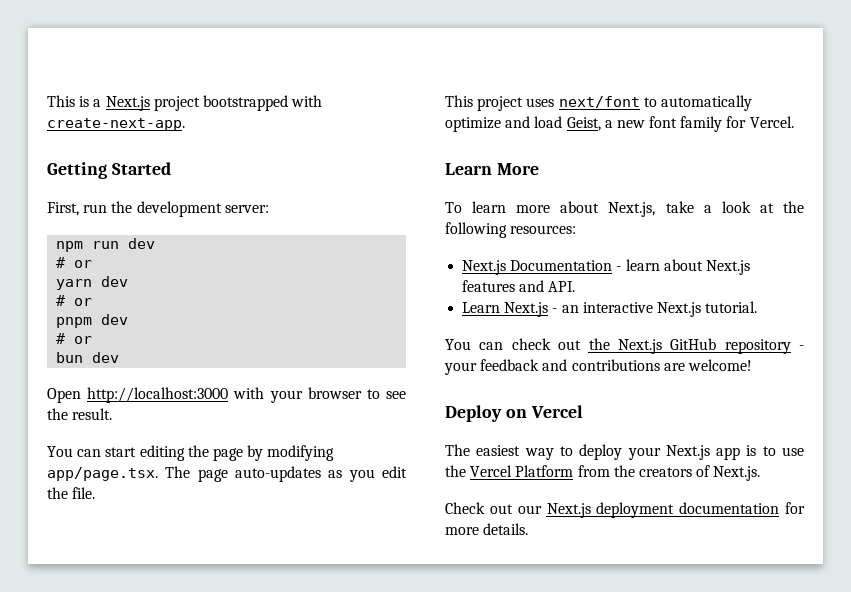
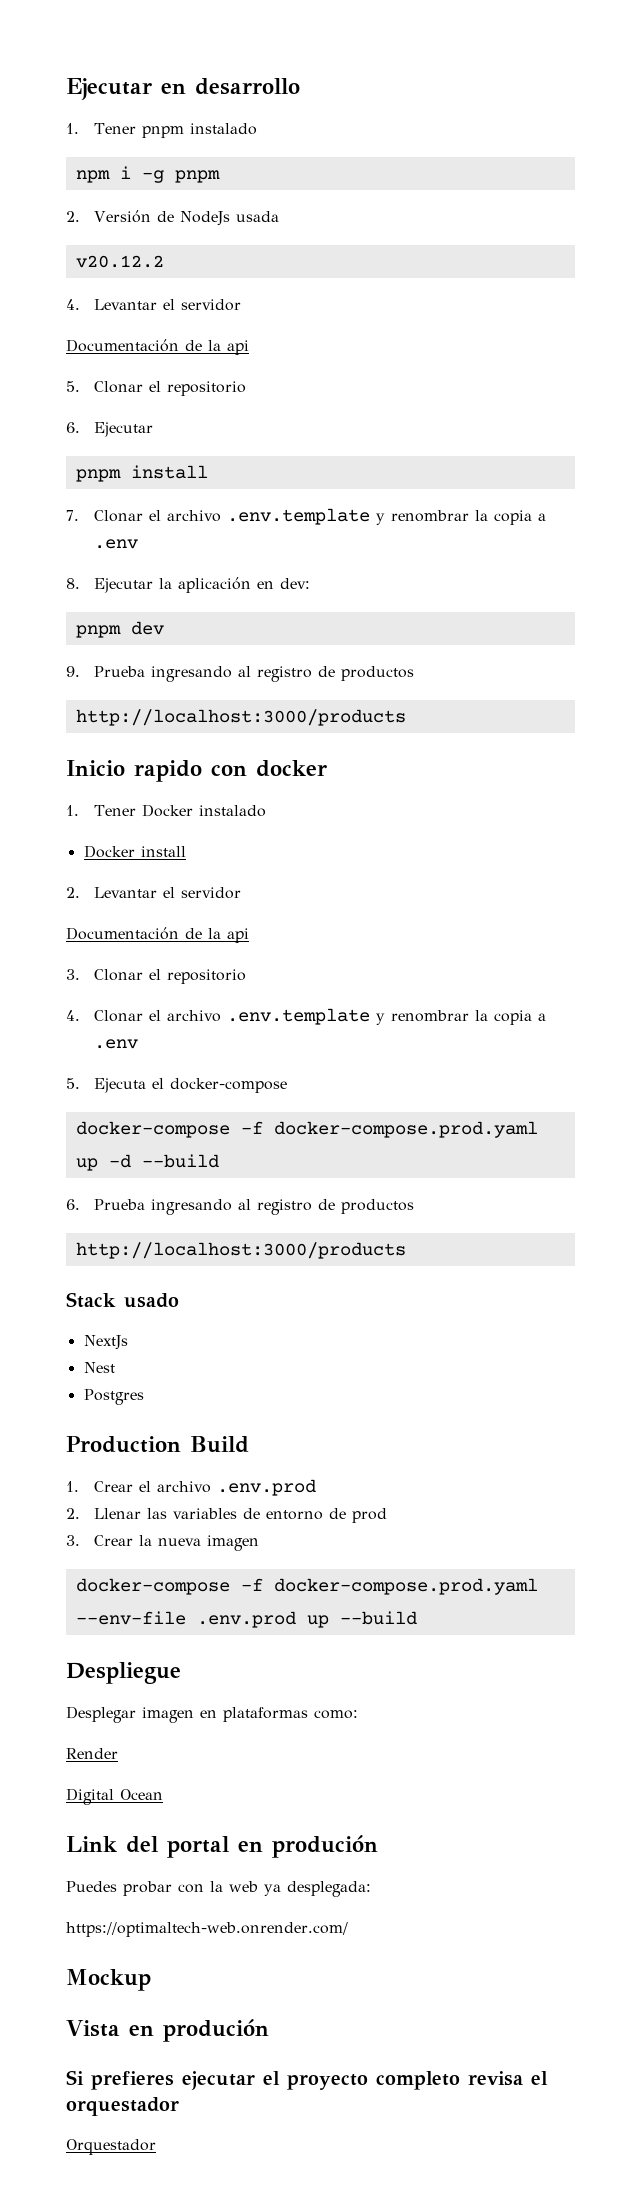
- This is a Next.js project bootstrapped with create-next-app.
- Getting Started
- First, run the development server:
- npm run dev
- # or
- yarn dev
- # or
+ Ejecutar en desarrollo
+ 1. Tener pnpm instalado
+ npm i -g pnpm
+ 2. Versión de NodeJs usada
+ v20.12.2
+ 4. Levantar el servidor
+ Documentación de la api
+ 5. Clonar el repositorio
+ 6. Ejecutar
+ pnpm install
+ 7. Clonar el archivo .env.template y renombrar la copia a .env
+ 8. Ejecutar la aplicación en dev:
  pnpm dev
- # or
- bun dev
- Open http://localhost:3000 with your browser to see the result.
- You can start editing the page by modifying app/page.tsx. The page auto-updates as you edit the file.
- This project uses next/font to automatically optimize and load Geist, a new font family for Vercel.
- Learn More
- To learn more about Next.js, take a look at the following resources:
- Next.js Documentation - learn about Next.js features and API.
- Learn Next.js - an interactive Next.js tutorial.
- You can check out the Next.js GitHub repository - your feedback and contributions are welcome!
- Deploy on Vercel
- The easiest way to deploy your Next.js app is to use the Vercel Platform from the creators of Next.js.
- Check out our Next.js deployment documentation for more details.
+ 9. Prueba ingresando al registro de productos
+ http://localhost:3000/products
+ Inicio rapido con docker
+ 1. Tener Docker instalado
+ Docker install
+ 2. Levantar el servidor
+ Documentación de la api
+ 3. Clonar el repositorio
+ 4. Clonar el archivo .env.template y renombrar la copia a .env
+ 5. Ejecuta el docker-compose
+ docker-compose -f docker-compose.prod.yaml up -d --build
+ 6. Prueba ingresando al registro de productos
+ http://localhost:3000/products
+ Stack usado
+ NextJs
+ Nest
+ Postgres
+ Production Build
+ 1. Crear el archivo .env.prod
+ 2. Llenar las variables de entorno de prod
+ 3. Crear la nueva imagen
+ docker-compose -f docker-compose.prod.yaml --env-file .env.prod up --build
+ Despliegue
+ Desplegar imagen en plataformas como:
+ Render
+ Digital Ocean
+ Link del portal en produción
+ Puedes probar con la web ya desplegada:
+ https://optimaltech-web.onrender.com/
+ Mockup
+ Vista en produción
+ Si prefieres ejecutar el proyecto completo revisa el orquestador
+ Orquestador

